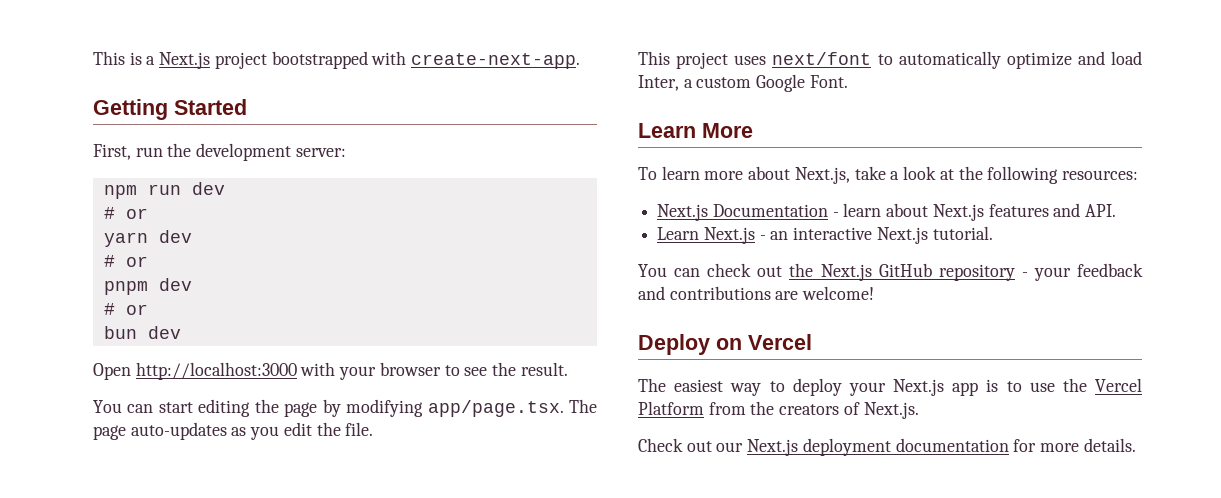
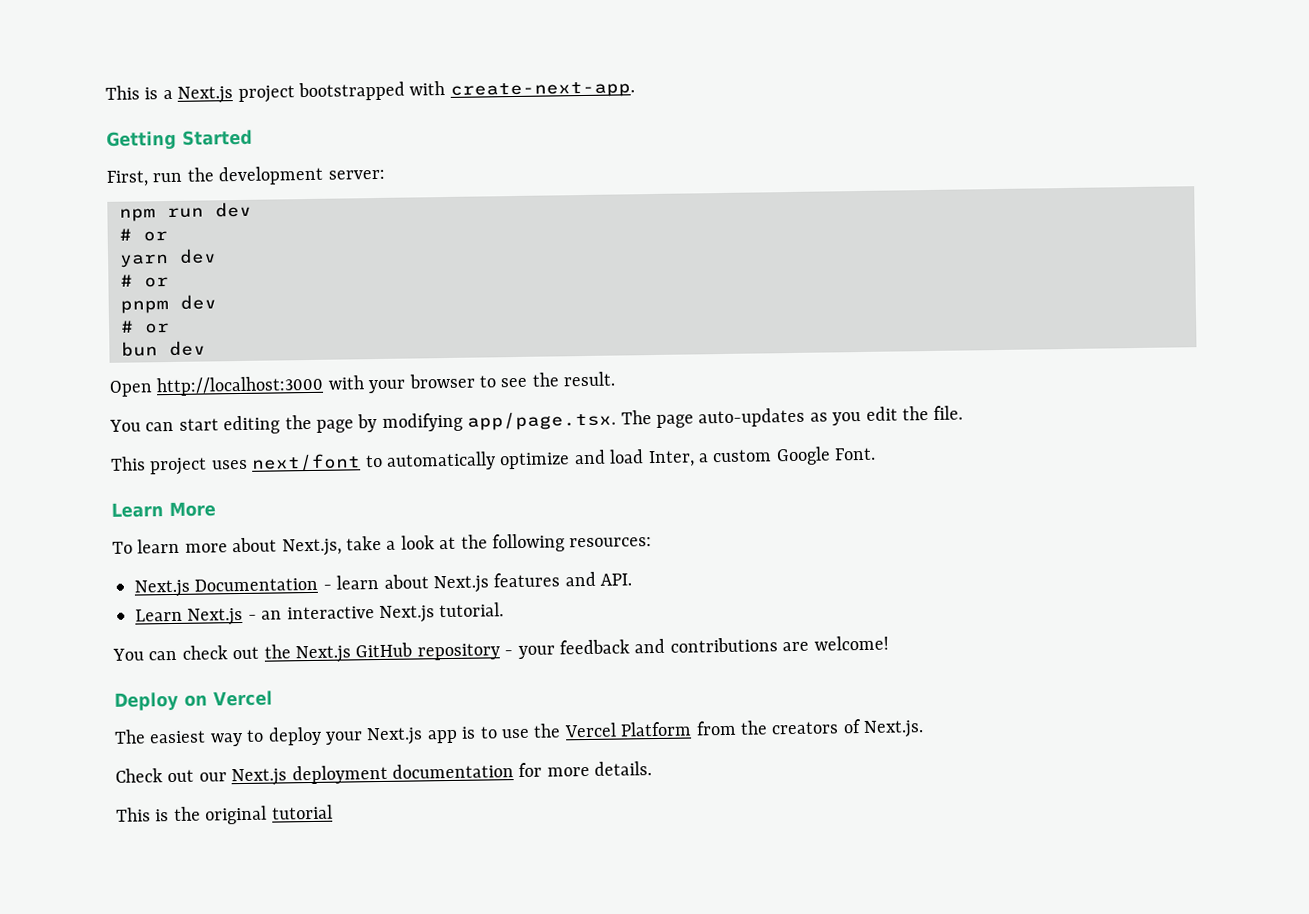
+ This is the original tutorial

